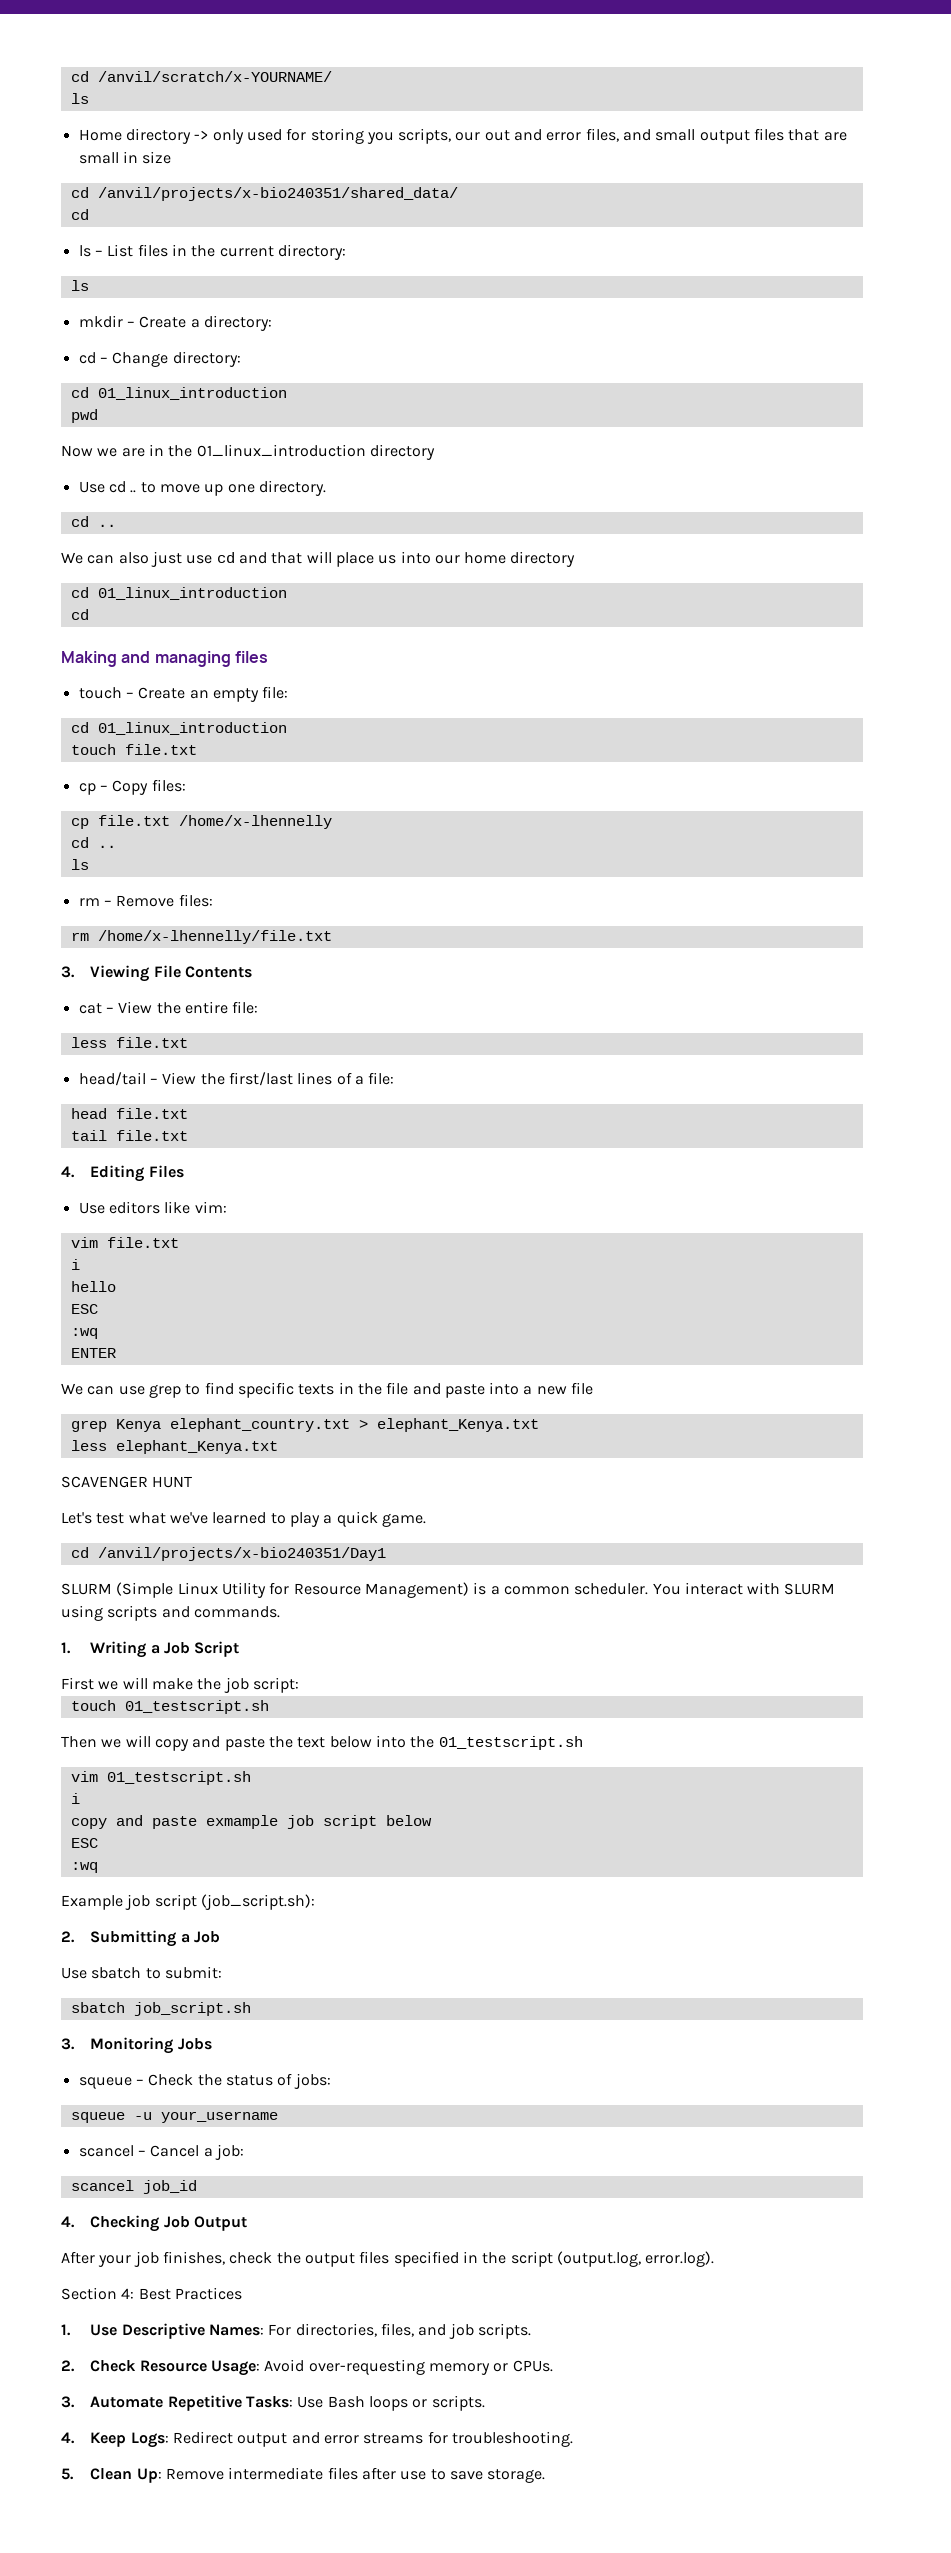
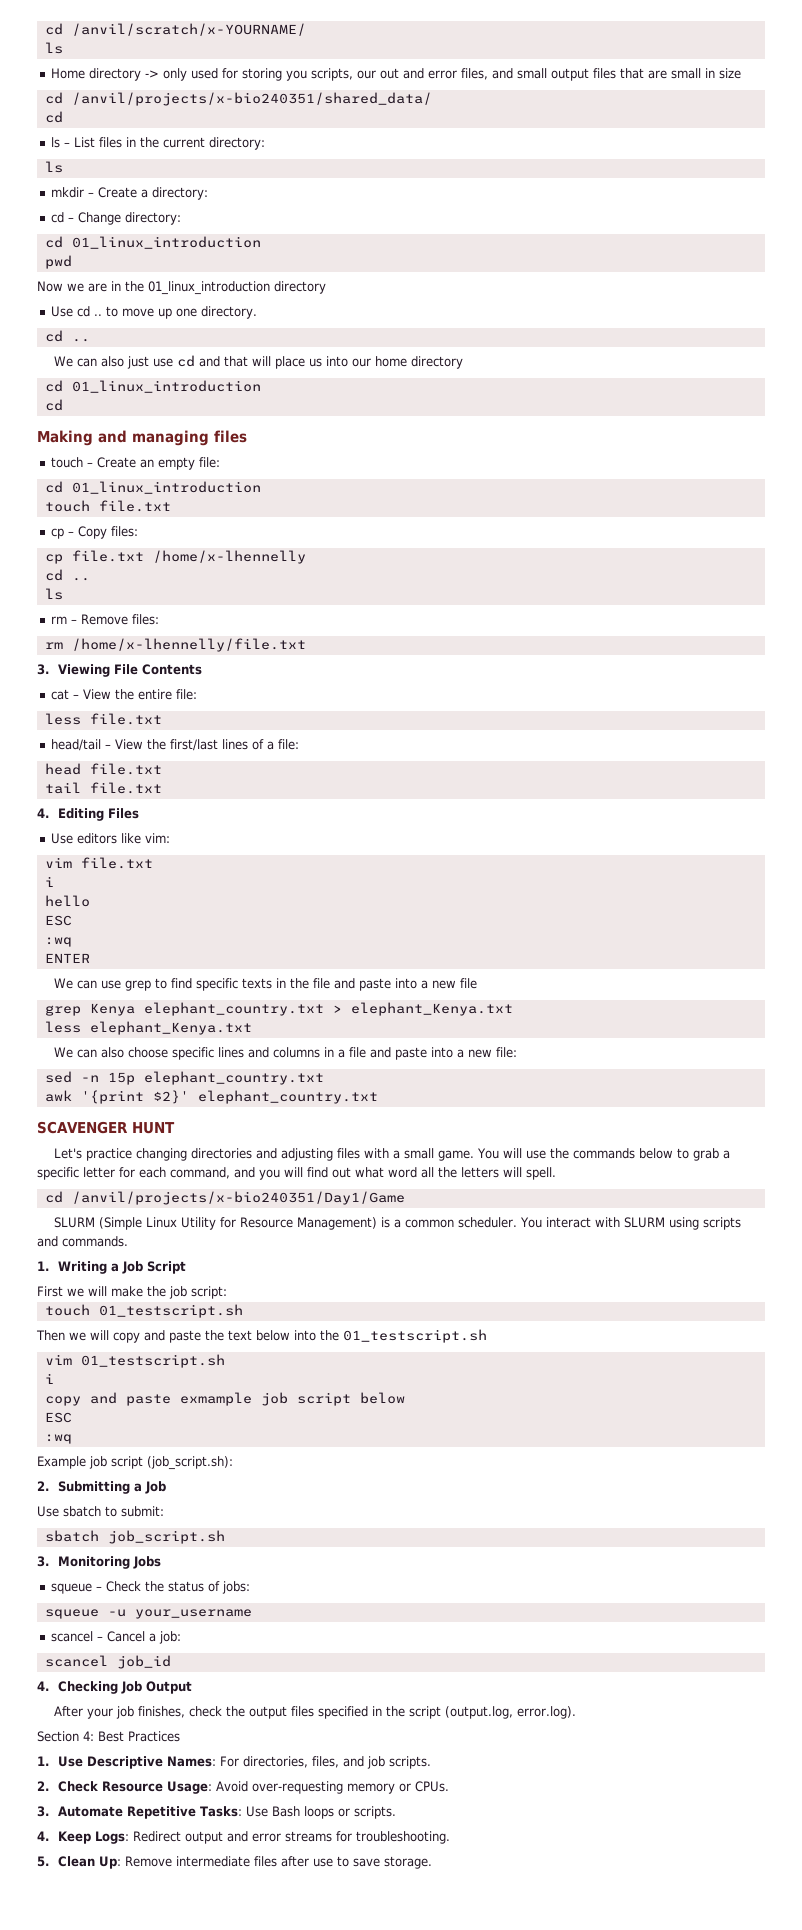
+ We can also choose specific lines and columns in a file and paste into a new file:
+ sed -n 15p elephant_country.txt
+ awk '{print $2}' elephant_country.txt
  SCAVENGER HUNT
- Let's test what we've learned to play a quick game.
- cd /anvil/projects/x-bio240351/Day1
+ Let's practice changing directories and adjusting files with a small game. You will use the commands below to grab a specific letter for each command, and you will find out what word all the letters will spell.
+ cd /anvil/projects/x-bio240351/Day1/Game

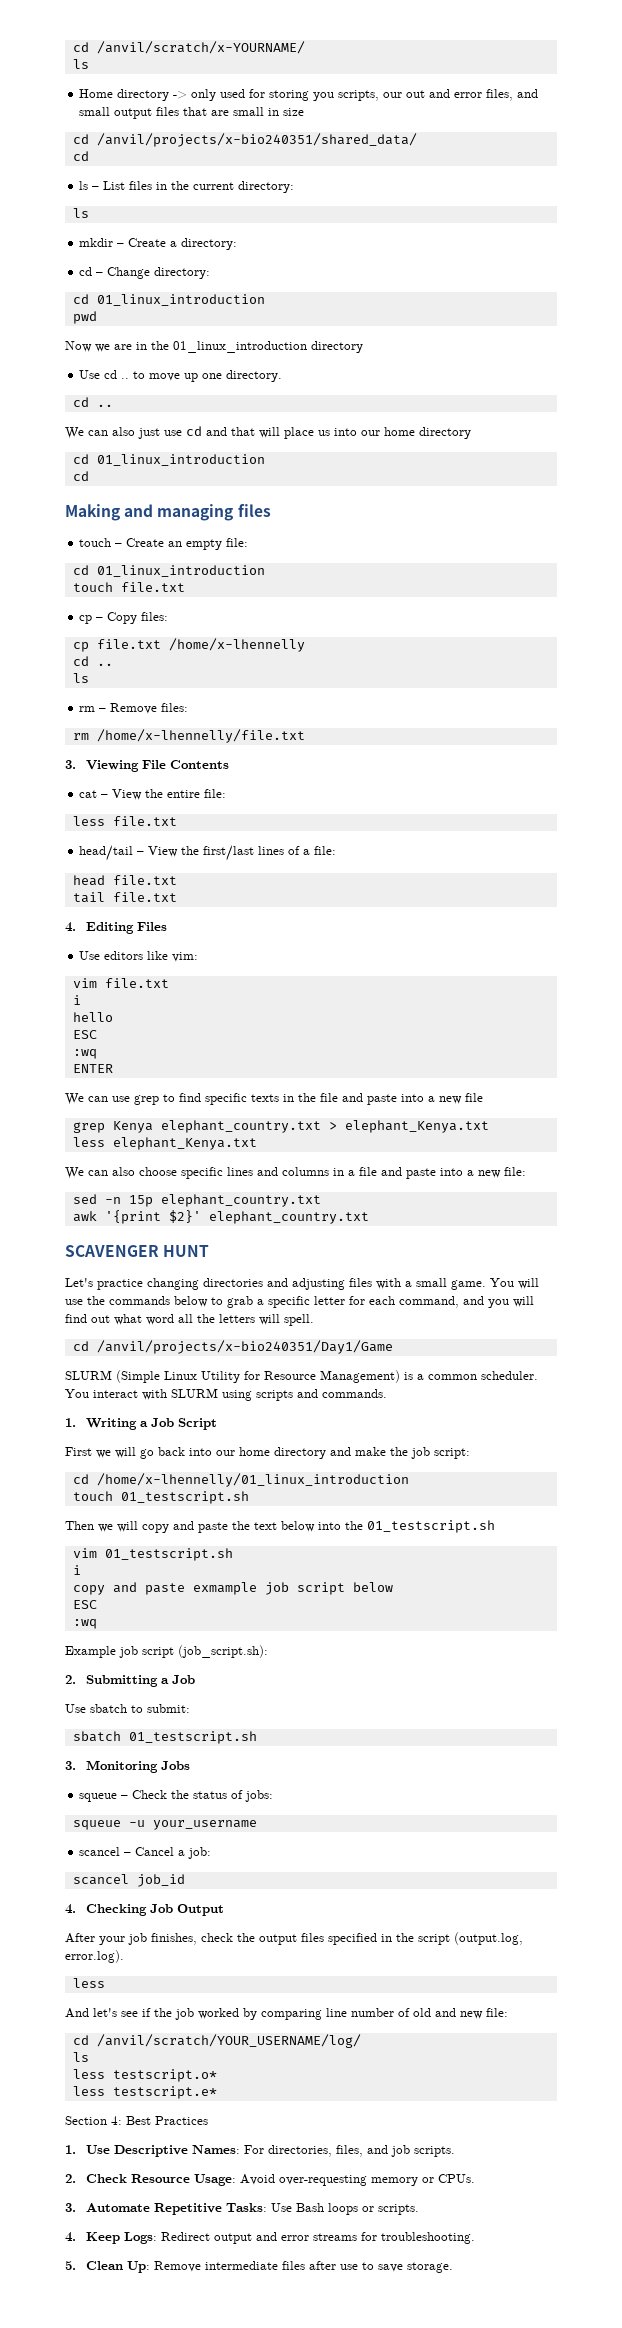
- First we will make the job script:
+ First we will go back into our home directory and make the job script:
+ cd /home/x-lhennelly/01_linux_introduction
- sbatch job_script.sh
+ sbatch 01_testscript.sh
  After your job finishes, check the output files specified in the script (output.log, error.log).
+ less
+ And let's see if the job worked by comparing line number of old and new file:
+ cd /anvil/scratch/YOUR_USERNAME/log/
+ ls
+ less testscript.o*
+ less testscript.e*

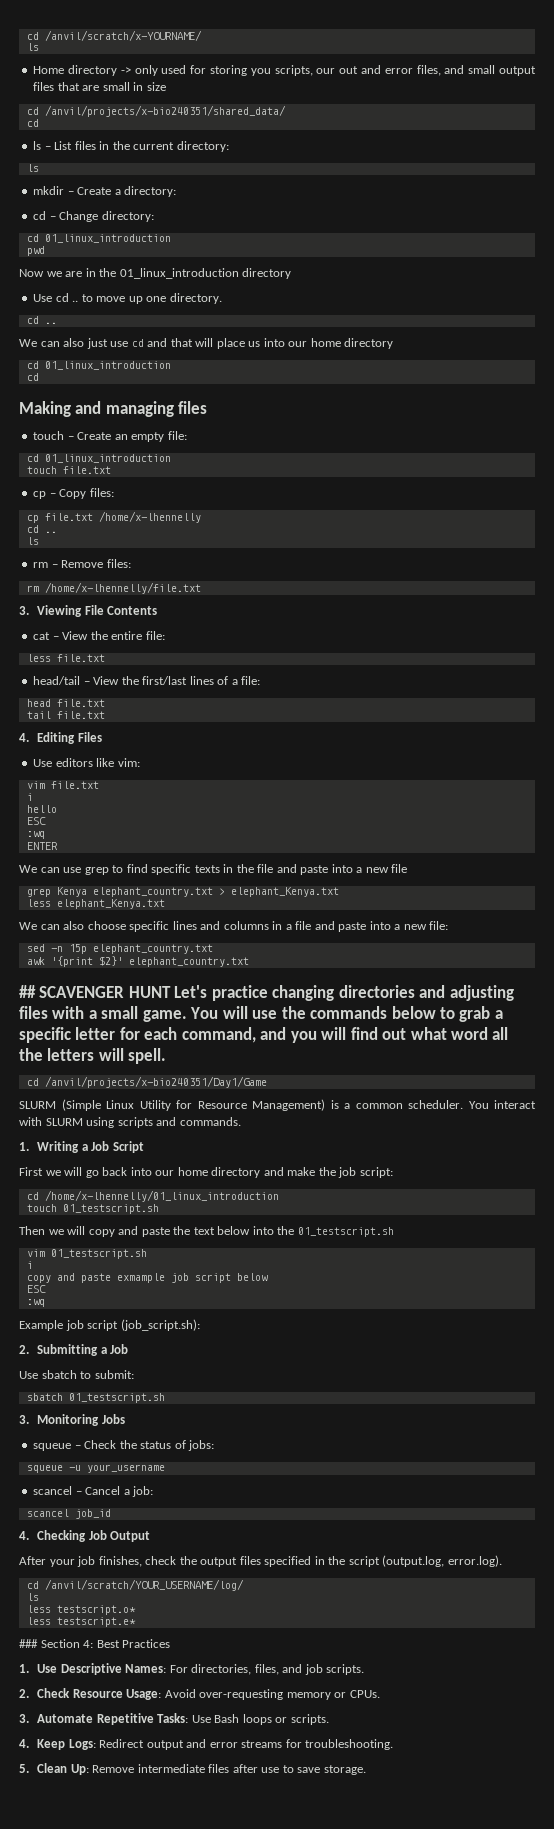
- SCAVENGER HUNT
- Let's practice changing directories and adjusting files with a small game.
+ ## SCAVENGER HUNT Let's practice changing directories and adjusting files with a small game.
  After your job finishes, check the output files specified in the script (output.log, error.log).
- less
- And let's see if the job worked by comparing line number of old and new file:
- Section 4: Best Practices
+ ### Section 4: Best Practices

